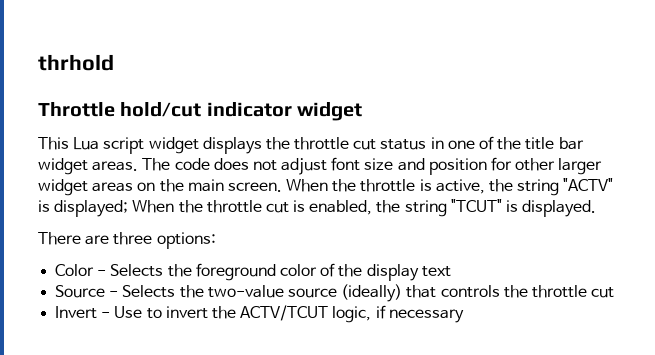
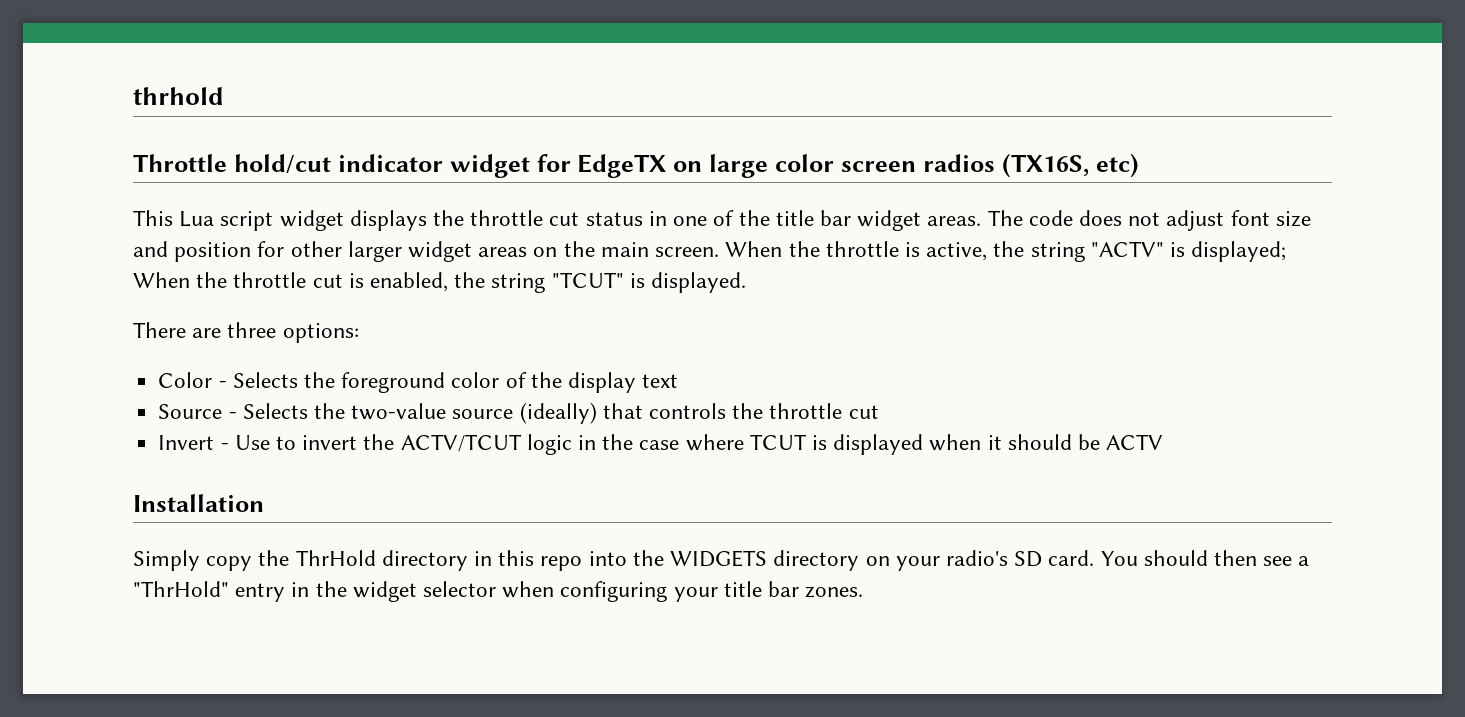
- Throttle hold/cut indicator widget
+ Throttle hold/cut indicator widget for EdgeTX on large color screen radios (TX16S, etc)
- Invert - Use to invert the ACTV/TCUT logic, if necessary
+ Invert - Use to invert the ACTV/TCUT logic in the case where TCUT is displayed when it should be ACTV
+ Installation
+ Simply copy the ThrHold directory in this repo into the WIDGETS directory on your radio's SD card. You should then see a "ThrHold" entry in the widget selector when configuring your title bar zones.

